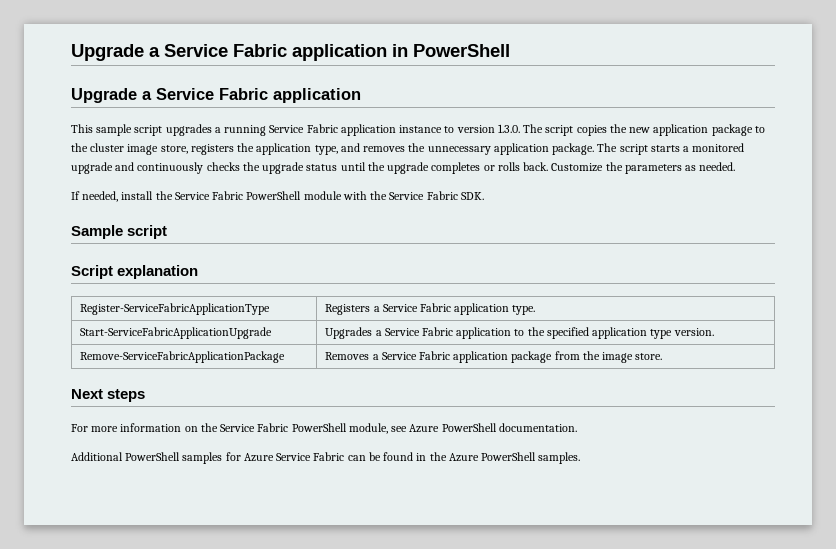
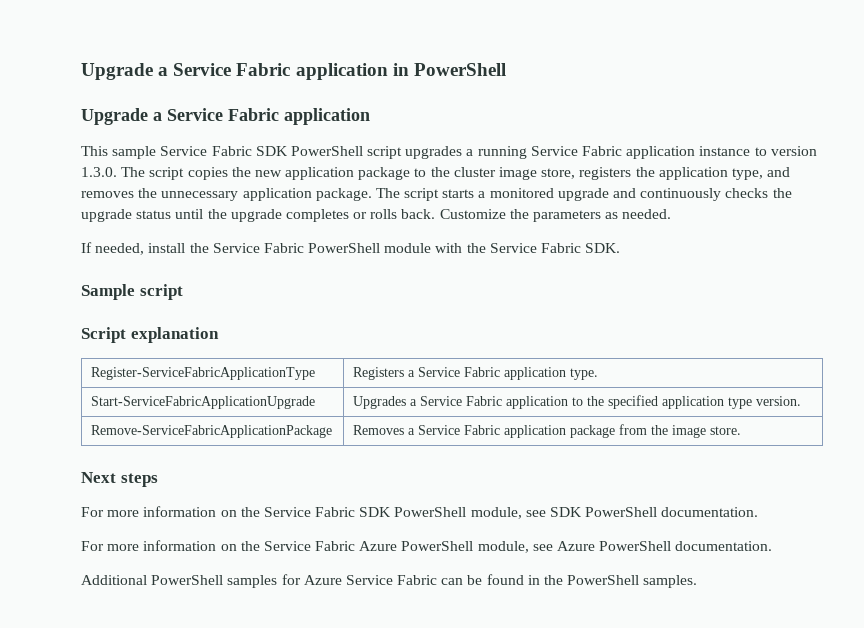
- This sample script upgrades a running Service Fabric application instance to version 1.3.0. The script copies the new application package to the cluster image store, registers the application type, and removes the unnecessary application package.
+ This sample Service Fabric SDK PowerShell script upgrades a running Service Fabric application instance to version 1.3.0. The script copies the new application package to the cluster image store, registers the application type, and removes the unnecessary application package.
- For more information on the Service Fabric PowerShell module, see Azure PowerShell documentation.
+ For more information on the Service Fabric SDK PowerShell module, see SDK PowerShell documentation.
+ For more information on the Service Fabric Azure PowerShell module, see Azure PowerShell documentation.
- Additional PowerShell samples for Azure Service Fabric can be found in the Azure PowerShell samples.
+ Additional PowerShell samples for Azure Service Fabric can be found in the PowerShell samples.

